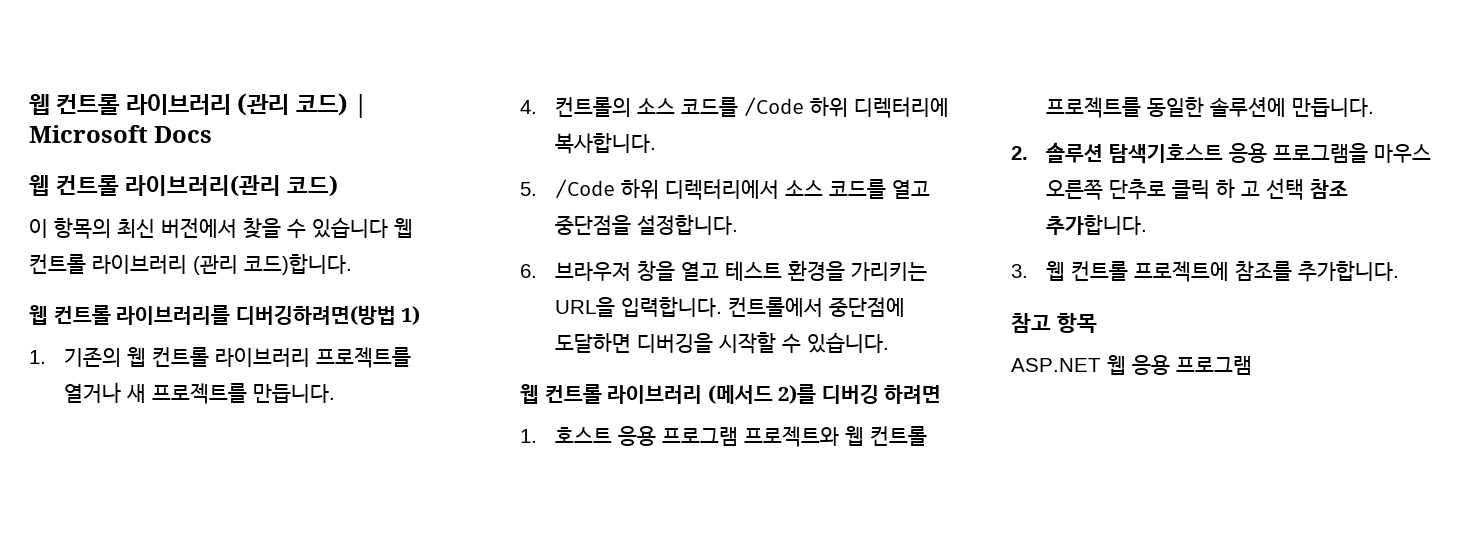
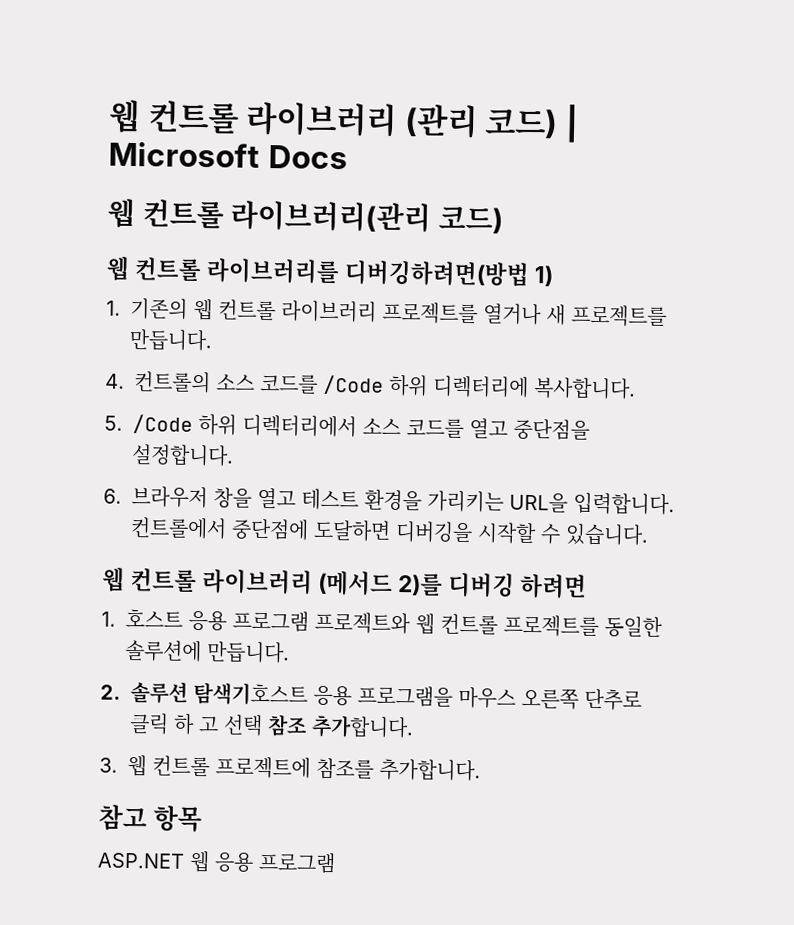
- 이 항목의 최신 버전에서 찾을 수 있습니다 웹 컨트롤 라이브러리 (관리 코드)합니다.

